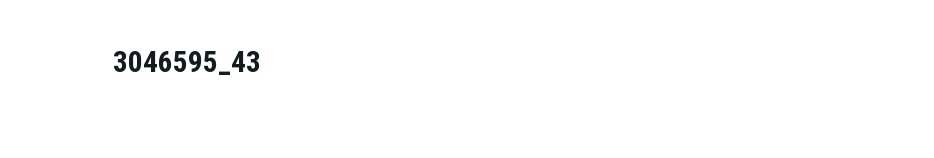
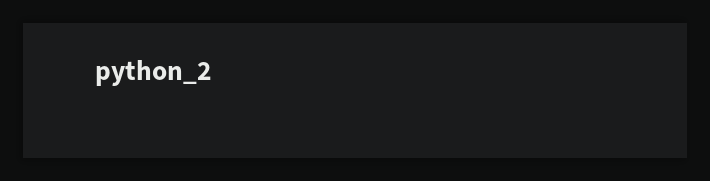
- 3046595_43
+ python_2

